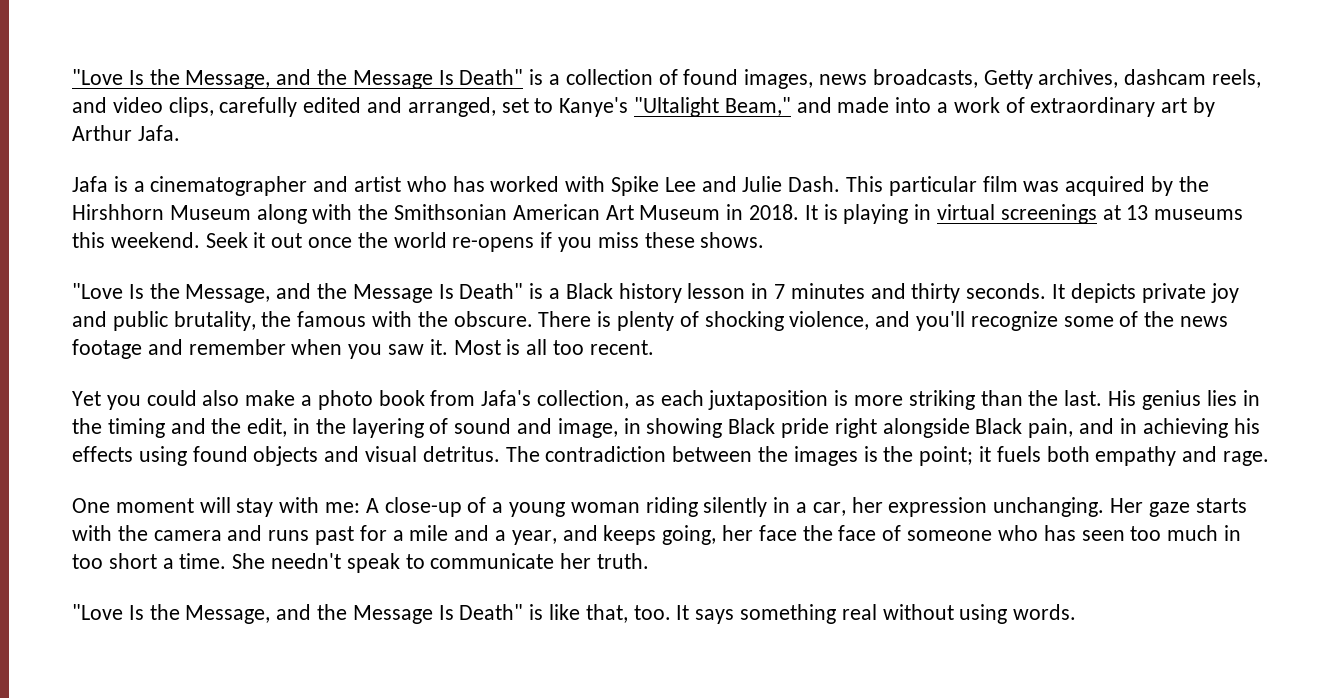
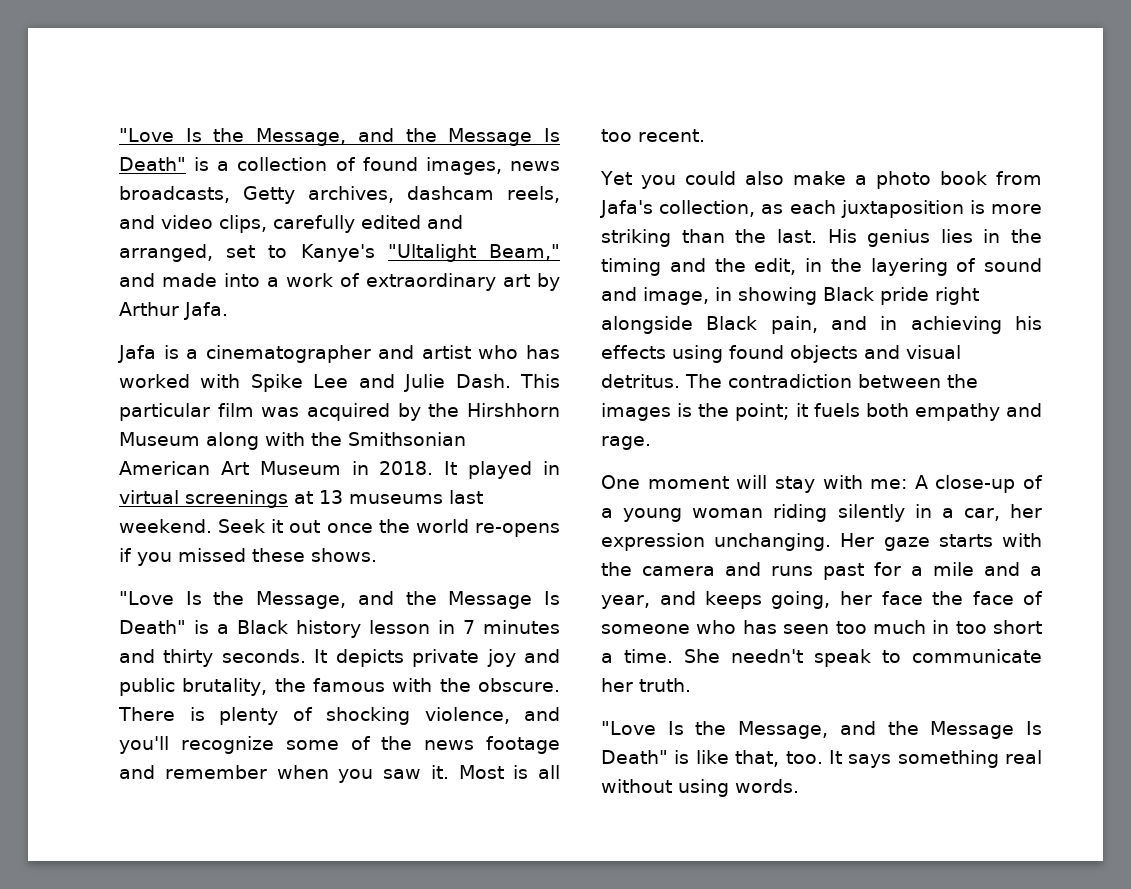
- It is playing in virtual screenings at 13 museums this weekend.
+ It played in virtual screenings at 13 museums last weekend.
- Seek it out once the world re-opens if you miss these shows.
+ Seek it out once the world re-opens if you missed these shows.

